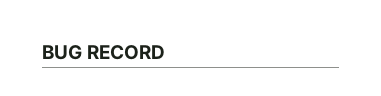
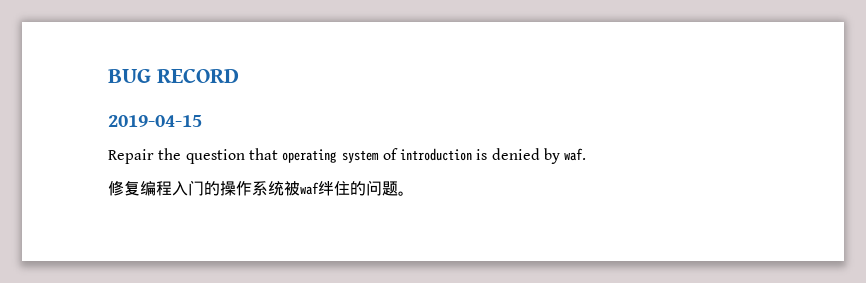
+ 2019-04-15
+ Repair the question that operating system of introduction is denied by waf.
+ 修复编程入门的操作系统被waf绊住的问题。

